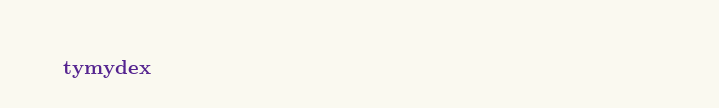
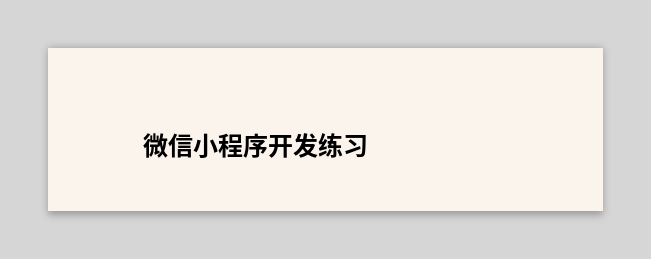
- tymydex
+ 微信小程序开发练习

